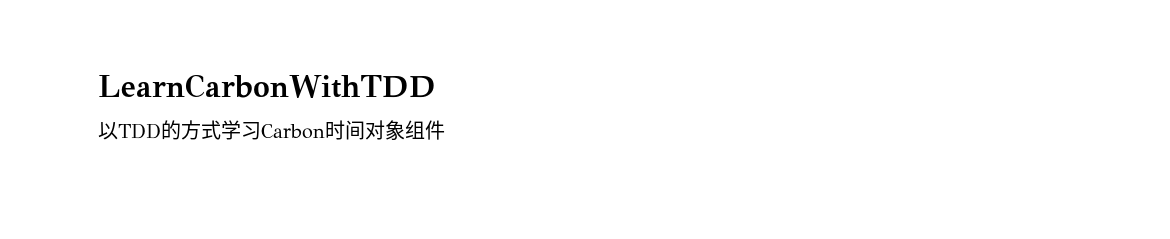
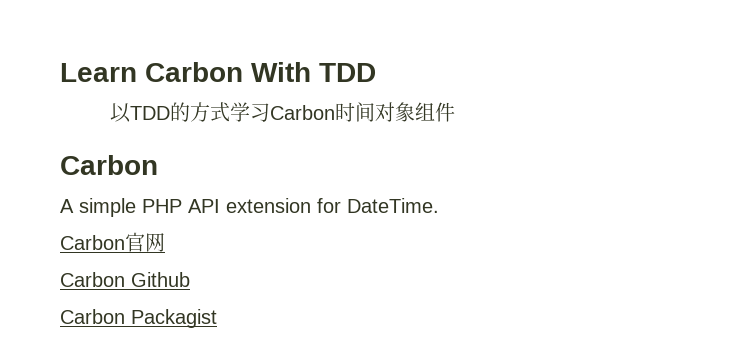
- LearnCarbonWithTDD
+ Learn Carbon With TDD
  以TDD的方式学习Carbon时间对象组件
+ Carbon
+ A simple PHP API extension for DateTime.
+ Carbon官网
+ Carbon Github
+ Carbon Packagist

